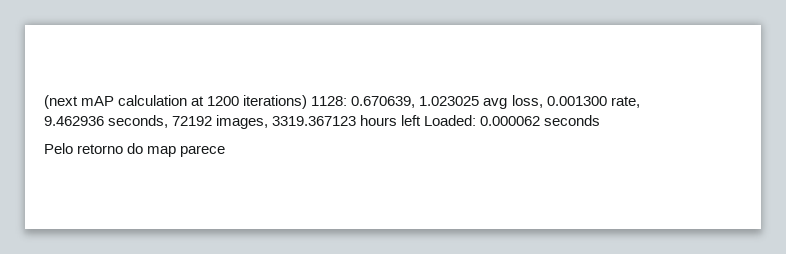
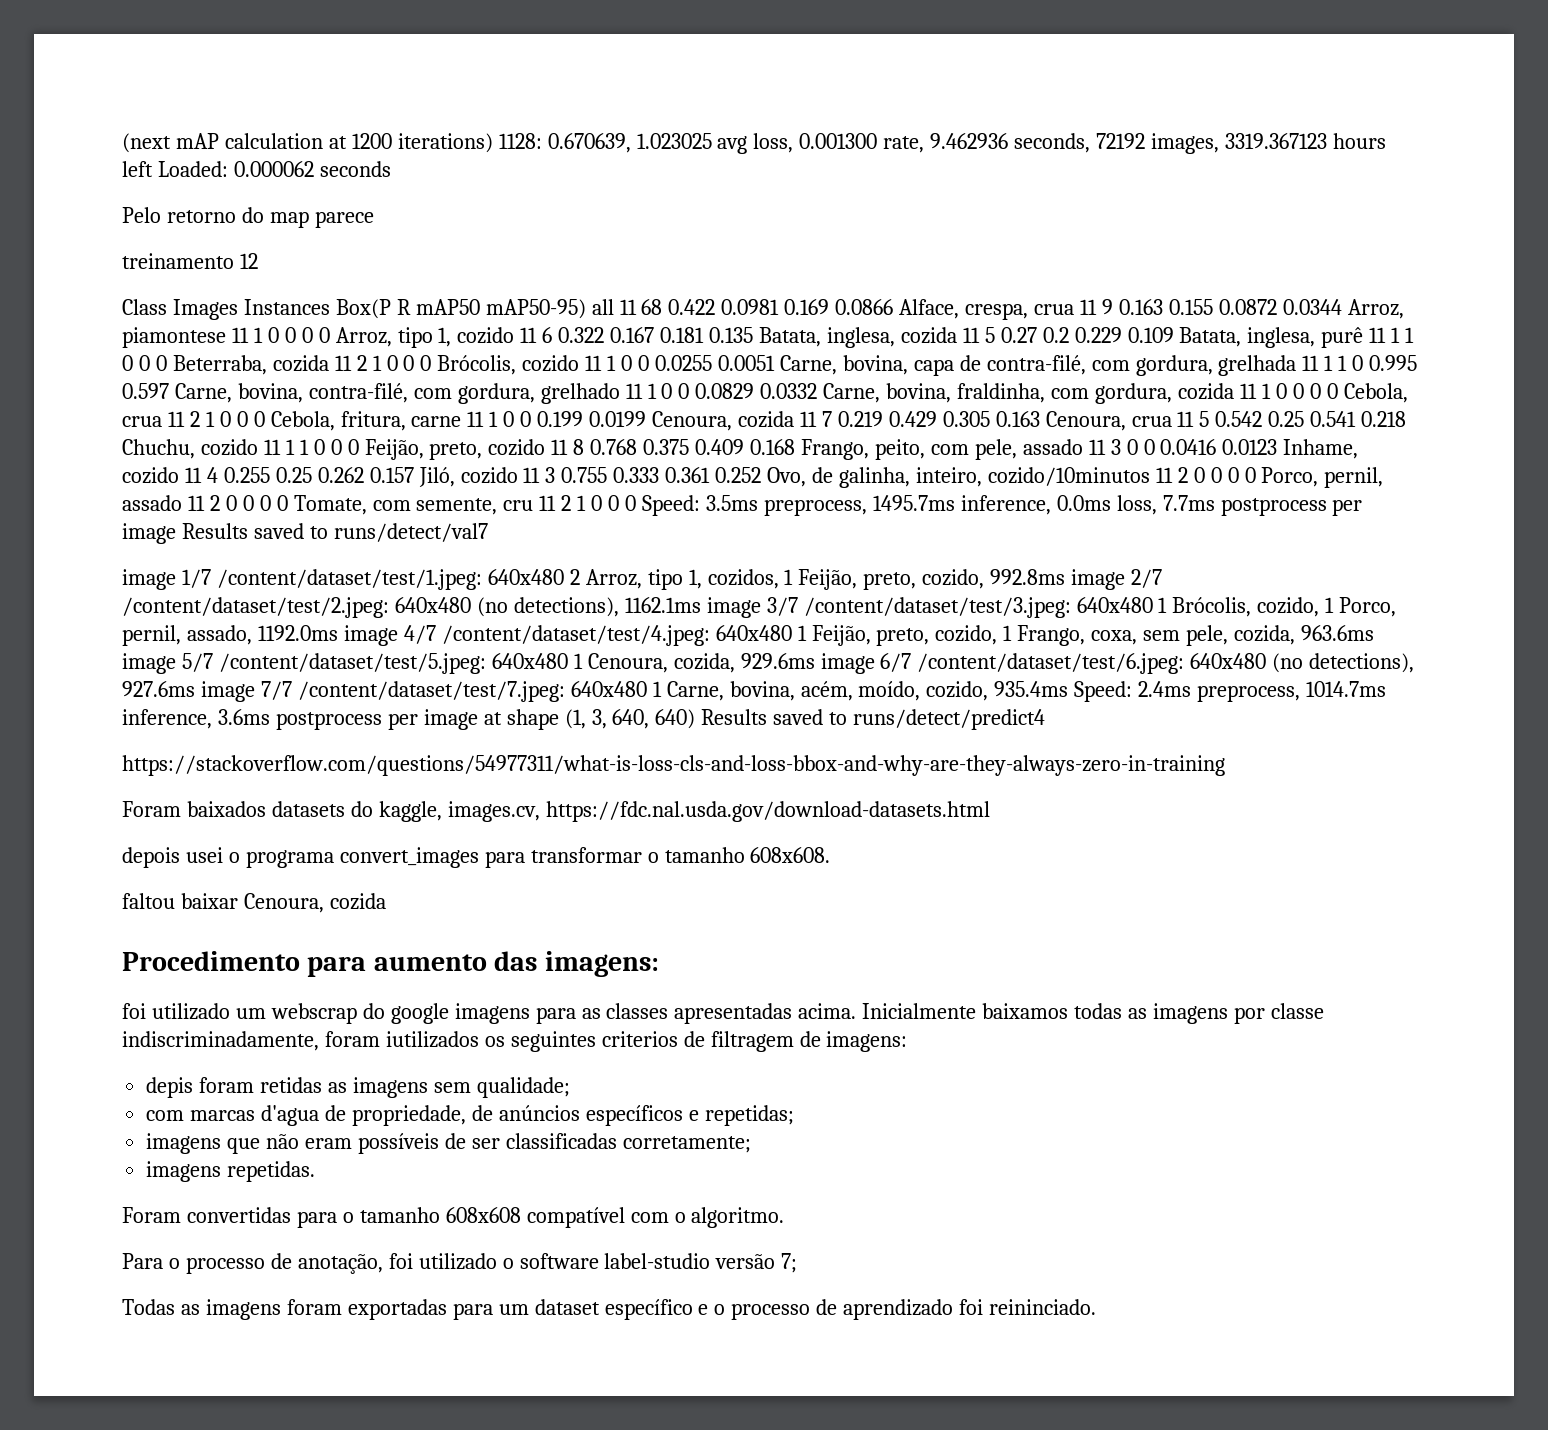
+ treinamento 12
+ Class Images Instances Box(P R mAP50 mAP50-95) all 11 68 0.422 0.0981 0.169 0.0866 Alface, crespa, crua 11 9 0.163 0.155 0.0872 0.0344 Arroz, piamontese 11 1 0 0 0 0 Arroz, tipo 1, cozido 11 6 0.322 0.167 0.181 0.135 Batata, inglesa, cozida 11 5 0.27 0.2 0.229 0.109 Batata, inglesa, purê 11 1 1 0 0 0 Beterraba, cozida 11 2 1 0 0 0 Brócolis, cozido 11 1 0 0 0.0255 0.0051 Carne, bovina, capa de contra-filé, com gordura, grelhada 11 1 1 0 0.995 0.597 Carne, bovina, contra-filé, com gordura, grelhado 11 1 0 0 0.0829 0.0332 Carne, bovina, fraldinha, com gordura, cozida 11 1 0 0 0 0 Cebola, crua 11 2 1 0 0 0 Cebola, fritura, carne 11 1 0 0 0.199 0.0199 Cenoura, cozida 11 7 0.219 0.429 0.305 0.163 Cenoura, crua 11 5 0.542 0.25 0.541 0.218 Chuchu, cozido 11 1 1 0 0 0 Feijão, preto, cozido 11 8 0.768 0.375 0.409 0.168 Frango, peito, com pele, assado 11 3 0 0 0.0416 0.0123 Inhame, cozido 11 4 0.255 0.25 0.262 0.157 Jiló, cozido 11 3 0.755 0.333 0.361 0.252 Ovo, de galinha, inteiro, cozido/10minutos 11 2 0 0 0 0 Porco, pernil, assado 11 2 0 0 0 0 Tomate, com semente, cru 11 2 1 0 0 0 Speed: 3.5ms preprocess, 1495.7ms inference, 0.0ms loss, 7.7ms postprocess per image Results saved to runs/detect/val7
+ image 1/7 /content/dataset/test/1.jpeg: 640x480 2 Arroz, tipo 1, cozidos, 1 Feijão, preto, cozido, 992.8ms image 2/7 /content/dataset/test/2.jpeg: 640x480 (no detections), 1162.1ms image 3/7 /content/dataset/test/3.jpeg: 640x480 1 Brócolis, cozido, 1 Porco, pernil, assado, 1192.0ms image 4/7 /content/dataset/test/4.jpeg: 640x480 1 Feijão, preto, cozido, 1 Frango, coxa, sem pele, cozida, 963.6ms image 5/7 /content/dataset/test/5.jpeg: 640x480 1 Cenoura, cozida, 929.6ms image 6/7 /content/dataset/test/6.jpeg: 640x480 (no detections), 927.6ms image 7/7 /content/dataset/test/7.jpeg: 640x480 1 Carne, bovina, acém, moído, cozido, 935.4ms Speed: 2.4ms preprocess, 1014.7ms inference, 3.6ms postprocess per image at shape (1, 3, 640, 640) Results saved to runs/detect/predict4
+ https://stackoverflow.com/questions/54977311/what-is-loss-cls-and-loss-bbox-and-why-are-they-always-zero-in-training
+ Foram baixados datasets do kaggle, images.cv, https://fdc.nal.usda.gov/download-datasets.html
+ depois usei o programa convert_images para transformar o tamanho 608x608.
+ faltou baixar Cenoura, cozida
+ Procedimento para aumento das imagens:
+ foi utilizado um webscrap do google imagens para as classes apresentadas acima. Inicialmente baixamos todas as imagens por classe indiscriminadamente, foram iutilizados os seguintes criterios de filtragem de imagens:
+ depis foram retidas as imagens sem qualidade;
+ com marcas d'agua de propriedade, de anúncios específicos e repetidas;
+ imagens que não eram possíveis de ser classificadas corretamente;
+ imagens repetidas.
+ Foram convertidas para o tamanho 608x608 compatível com o algoritmo.
+ Para o processo de anotação, foi utilizado o software label-studio versão 7;
+ Todas as imagens foram exportadas para um dataset específico e o processo de aprendizado foi reininciado.

